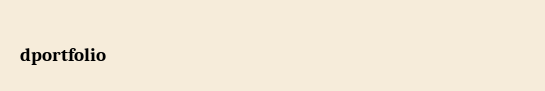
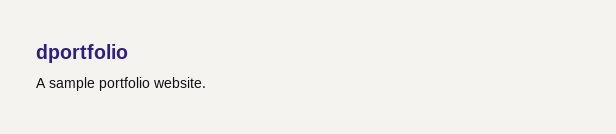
+ A sample portfolio website.

